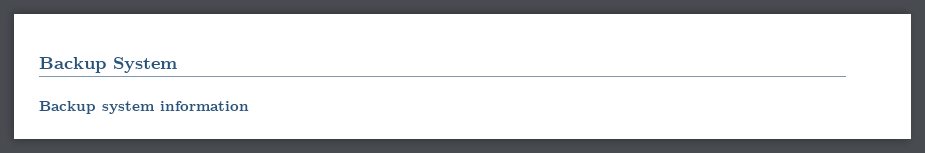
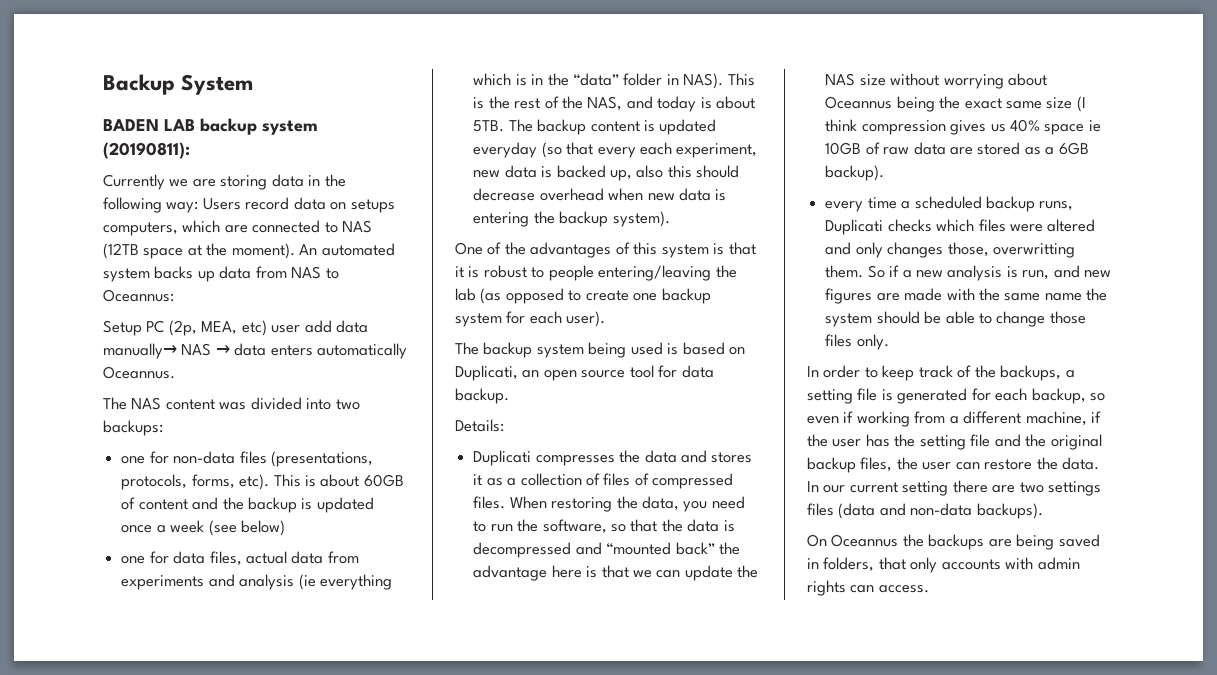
- Backup system information
+ BADEN LAB backup system (20190811):
+ Currently we are storing data in the following way: Users record data on setups computers, which are connected to NAS (12TB space at the moment). An automated system backs up data from NAS to Oceannus:
+ Setup PC (2p, MEA, etc) user add data manually→ NAS → data enters automatically Oceannus.
+ The NAS content was divided into two backups:
+ one for non-data files (presentations, protocols, forms, etc). This is about 60GB of content and the backup is updated once a week (see below)
+ one for data files, actual data from experiments and analysis (ie everything which is in the “data” folder in NAS). This is the rest of the NAS, and today is about 5TB. The backup content is updated everyday (so that every each experiment, new data is backed up, also this should decrease overhead when new data is entering the backup system).
+ One of the advantages of this system is that it is robust to people entering/leaving the lab (as opposed to create one backup system for each user).
+ The backup system being used is based on Duplicati, an open source tool for data backup.
+ Details:
+ Duplicati compresses the data and stores it as a collection of files of compressed files. When restoring the data, you need to run the software, so that the data is decompressed and “mounted back” the advantage here is that we can update the NAS size without worrying about Oceannus being the exact same size (I think compression gives us 40% space ie 10GB of raw data are stored as a 6GB backup).
+ every time a scheduled backup runs, Duplicati checks which files were altered and only changes those, overwritting them. So if a new analysis is run, and new figures are made with the same name the system should be able to change those files only.
+ In order to keep track of the backups, a setting file is generated for each backup, so even if working from a different machine, if the user has the setting file and the original backup files, the user can restore the data. In our current setting there are two settings files (data and non-data backups).
+ On Oceannus the backups are being saved in folders, that only accounts with admin rights can access.

